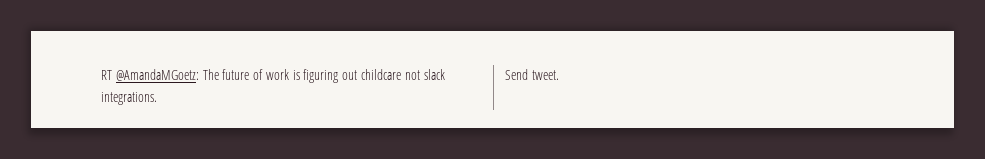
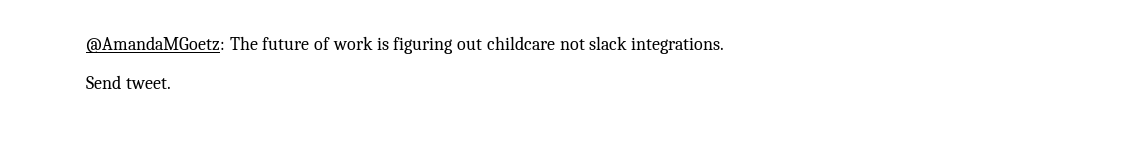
- RT @AmandaMGoetz: The future of work is figuring out childcare not slack integrations.
+ @AmandaMGoetz: The future of work is figuring out childcare not slack integrations.

